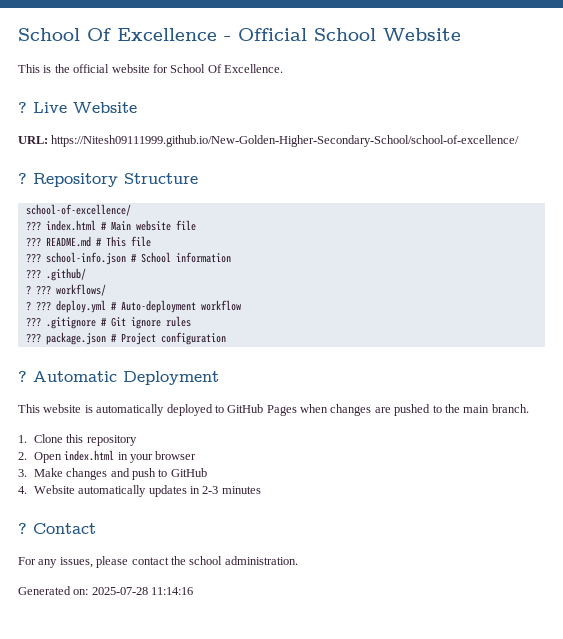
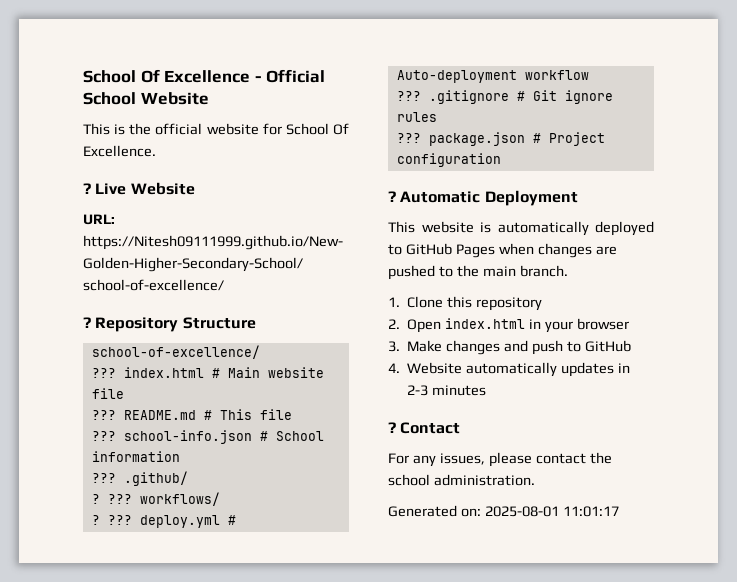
- Generated on: 2025-07-28 11:14:16
+ Generated on: 2025-08-01 11:01:17

